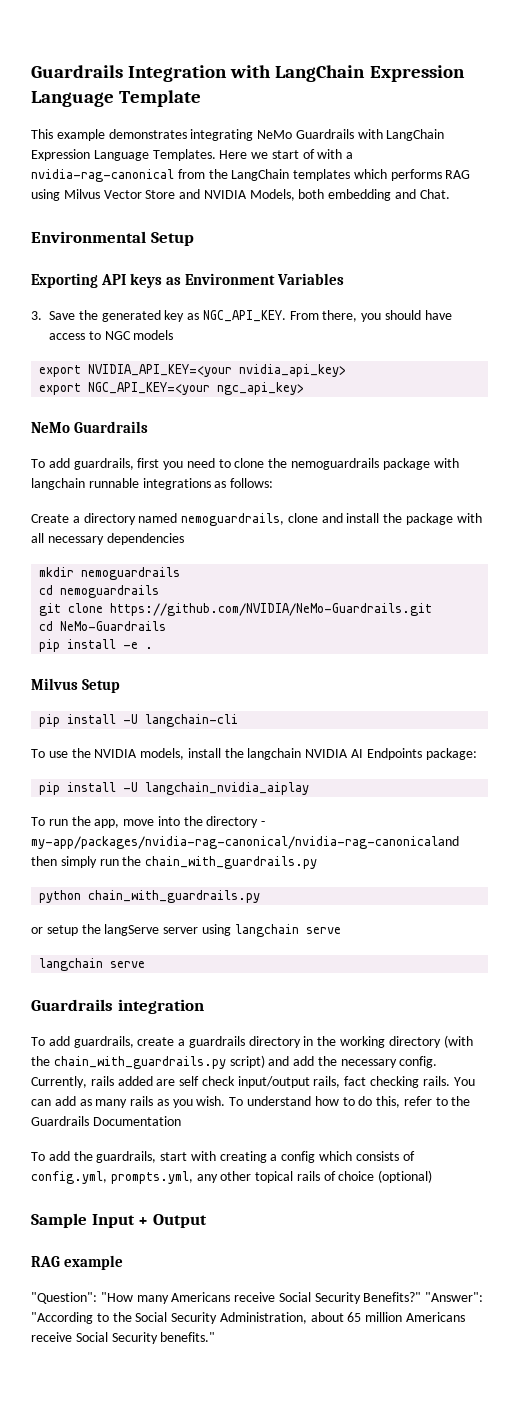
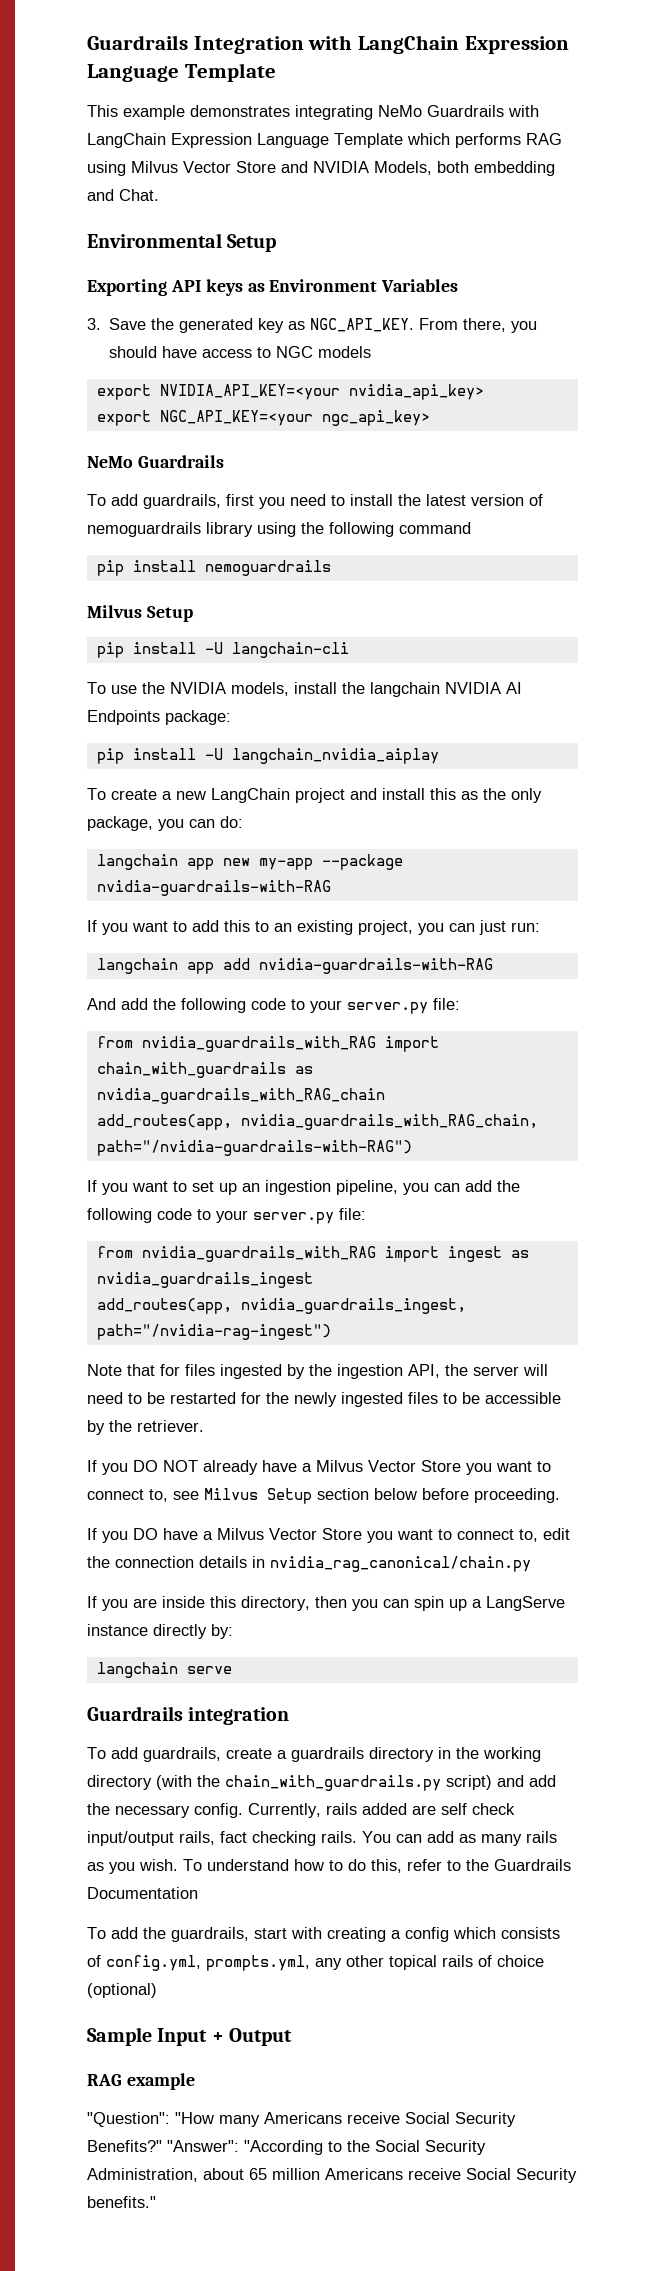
- This example demonstrates integrating NeMo Guardrails with LangChain Expression Language Templates. Here we start of with a nvidia-rag-canonical from the LangChain templates which performs RAG using Milvus Vector Store and NVIDIA Models, both embedding and Chat.
+ This example demonstrates integrating NeMo Guardrails with LangChain Expression Language Template which performs RAG using Milvus Vector Store and NVIDIA Models, both embedding and Chat.
- To add guardrails, first you need to clone the nemoguardrails package with langchain runnable integrations as follows:
- Create a directory named nemoguardrails, clone and install the package with all necessary dependencies
- mkdir nemoguardrails
- cd nemoguardrails
- git clone https://github.com/NVIDIA/NeMo-Guardrails.git
- cd NeMo-Guardrails
- pip install -e .
+ To add guardrails, first you need to install the latest version of nemoguardrails library using the following command
+ pip install nemoguardrails
- To run the app, move into the directory - my-app/packages/nvidia-rag-canonical/nvidia-rag-canonicaland then simply run the chain_with_guardrails.py
- python chain_with_guardrails.py
- or setup the langServe server using langchain serve
+ To create a new LangChain project and install this as the only package, you can do:
+ langchain app new my-app --package nvidia-guardrails-with-RAG
+ If you want to add this to an existing project, you can just run:
+ langchain app add nvidia-guardrails-with-RAG
+ And add the following code to your server.py file:
+ from nvidia_guardrails_with_RAG import chain_with_guardrails as nvidia_guardrails_with_RAG_chain
+ add_routes(app, nvidia_guardrails_with_RAG_chain, path="/nvidia-guardrails-with-RAG")
+ If you want to set up an ingestion pipeline, you can add the following code to your server.py file:
+ from nvidia_guardrails_with_RAG import ingest as nvidia_guardrails_ingest
+ add_routes(app, nvidia_guardrails_ingest, path="/nvidia-rag-ingest")
+ Note that for files ingested by the ingestion API, the server will need to be restarted for the newly ingested files to be accessible by the retriever.
+ If you DO NOT already have a Milvus Vector Store you want to connect to, see Milvus Setup section below before proceeding.
+ If you DO have a Milvus Vector Store you want to connect to, edit the connection details in nvidia_rag_canonical/chain.py
+ If you are inside this directory, then you can spin up a LangServe instance directly by:

